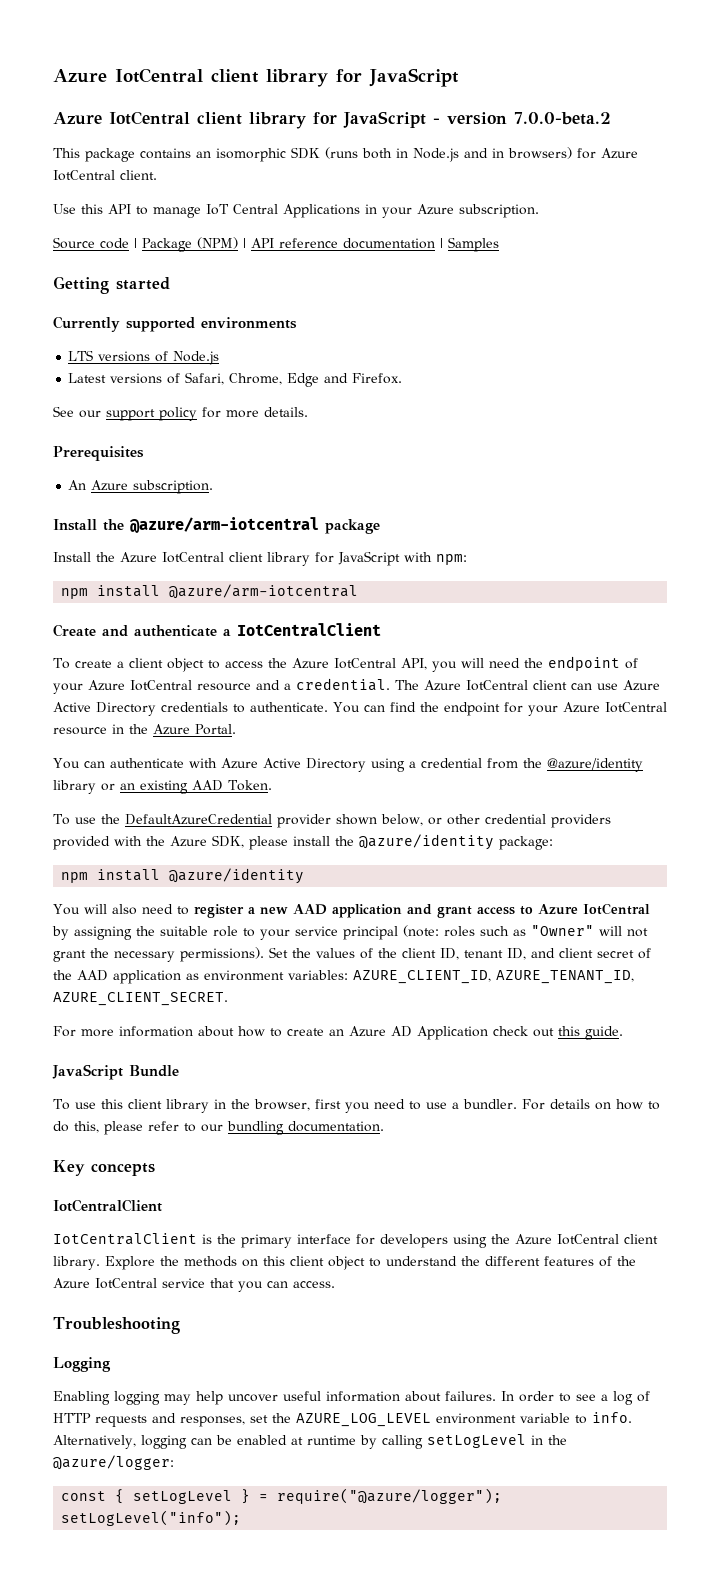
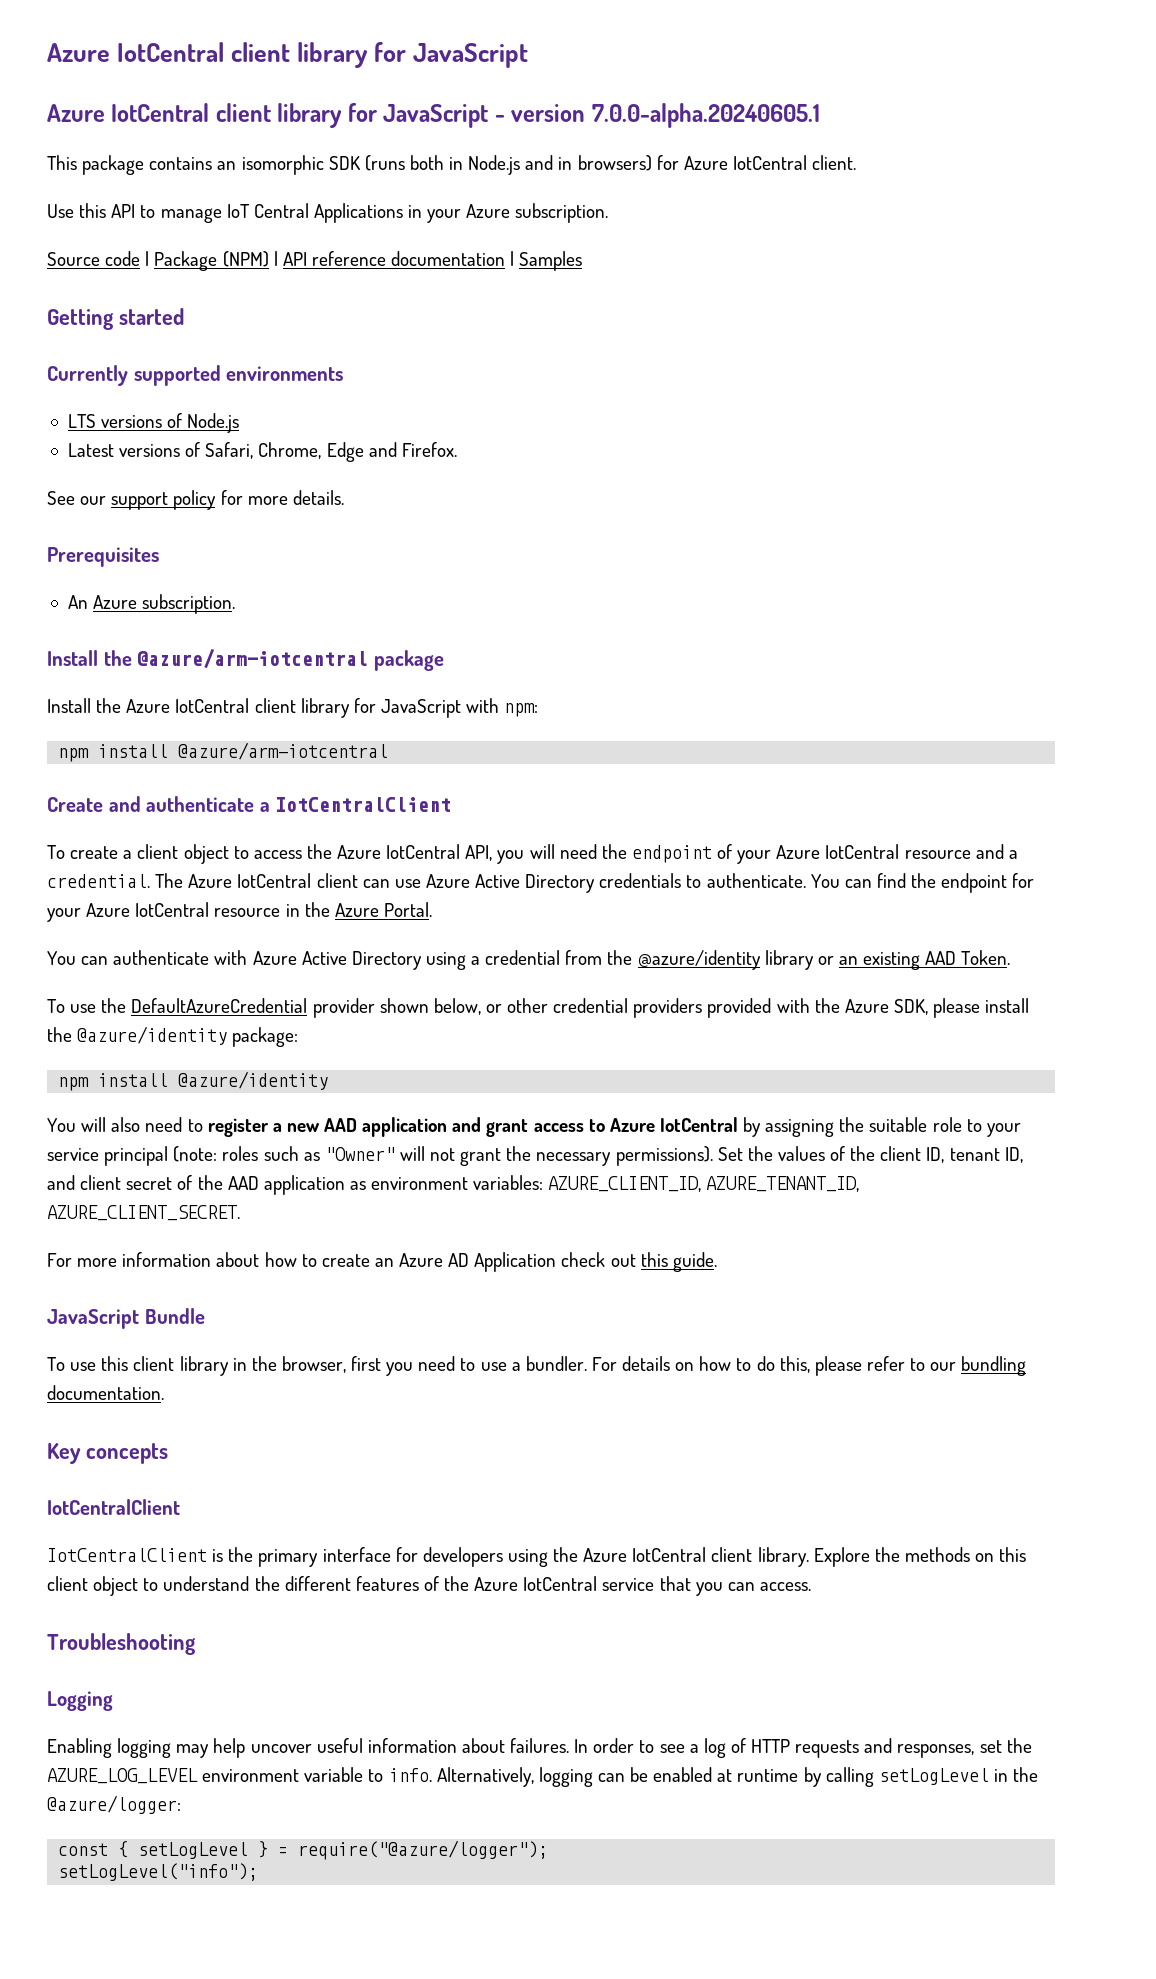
- Azure IotCentral client library for JavaScript - version 7.0.0-beta.2
+ Azure IotCentral client library for JavaScript - version 7.0.0-alpha.20240605.1

